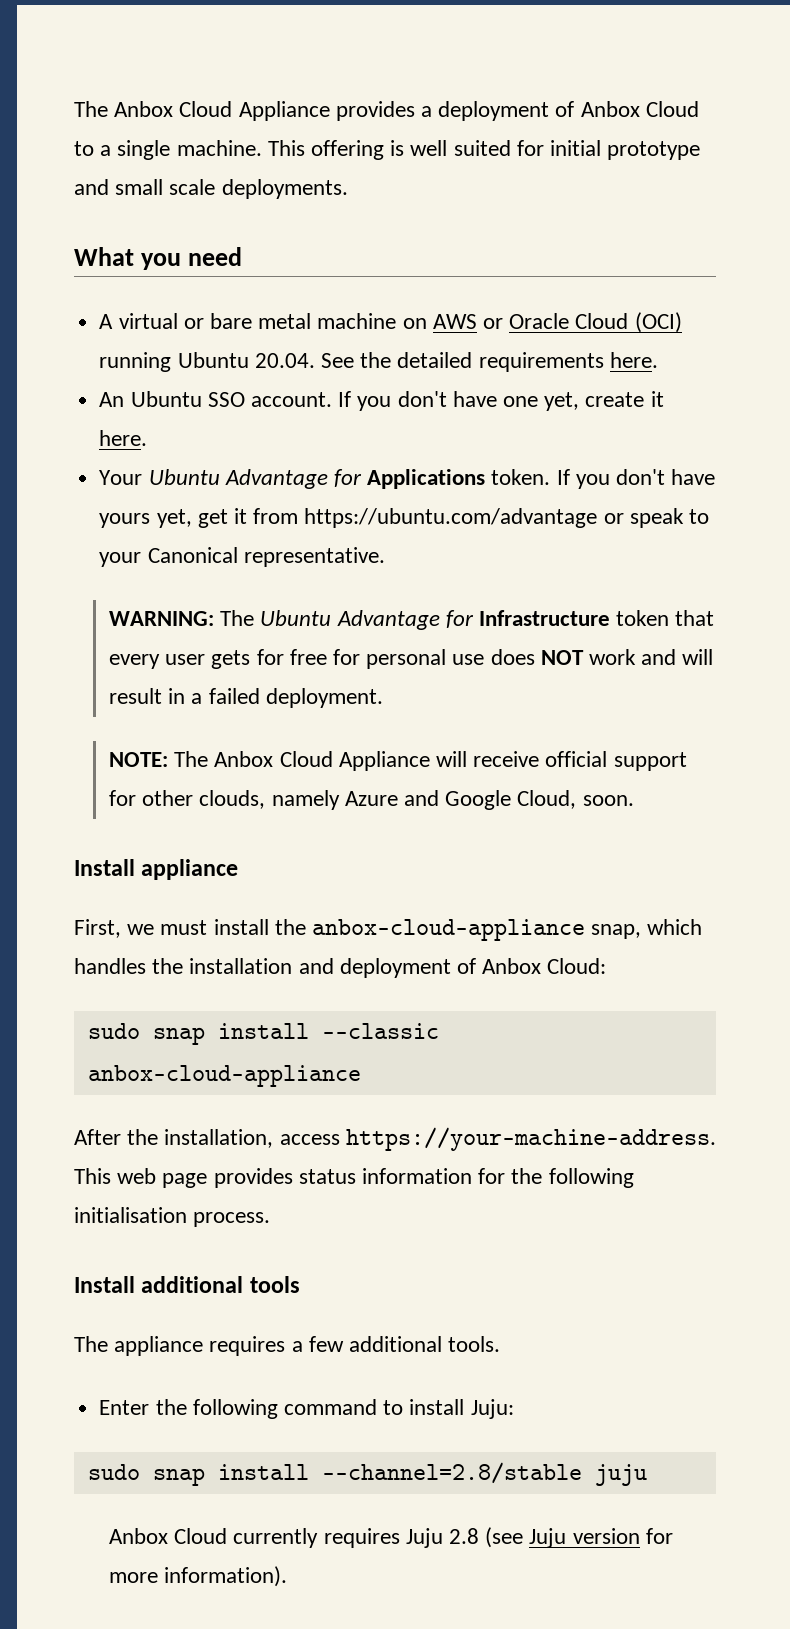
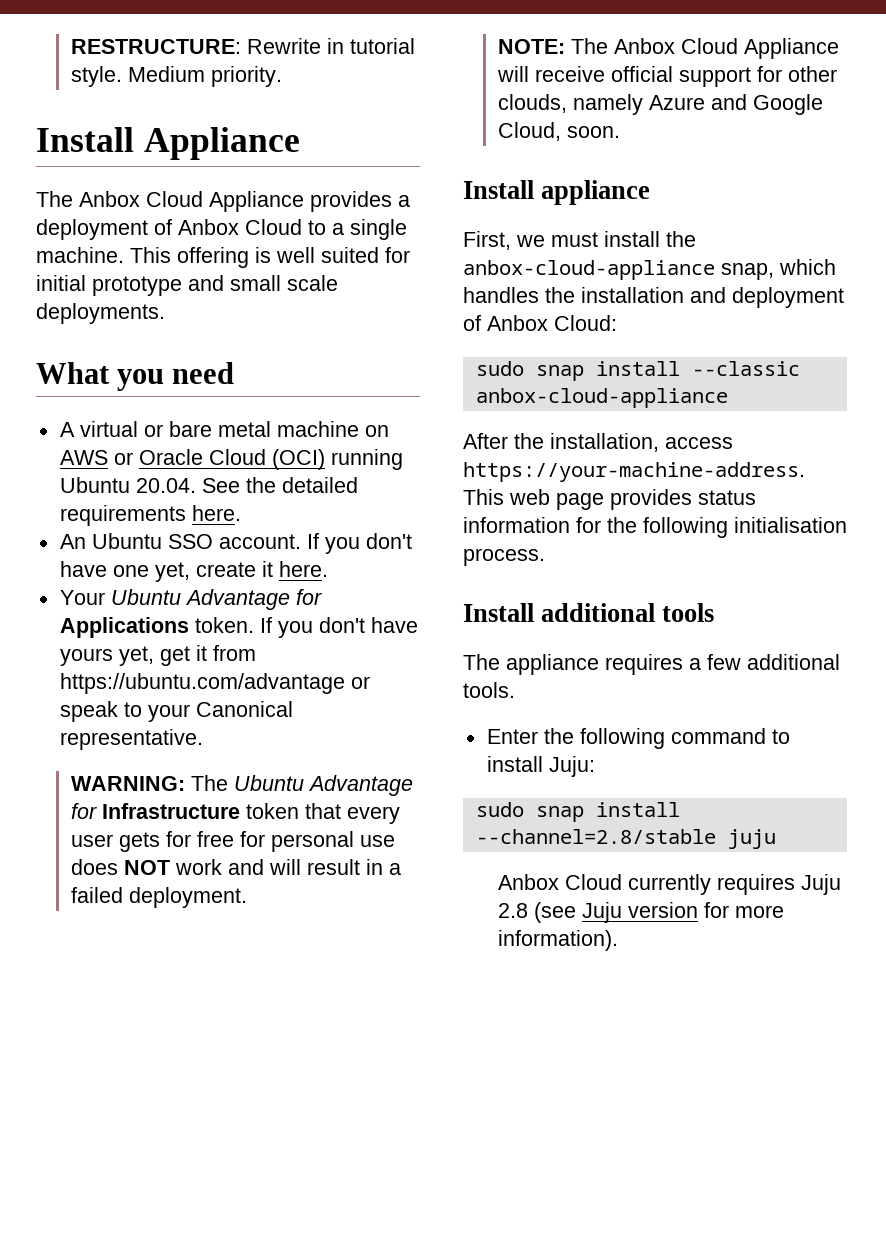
+ RESTRUCTURE: Rewrite in tutorial style. Medium priority.
+ Install Appliance

